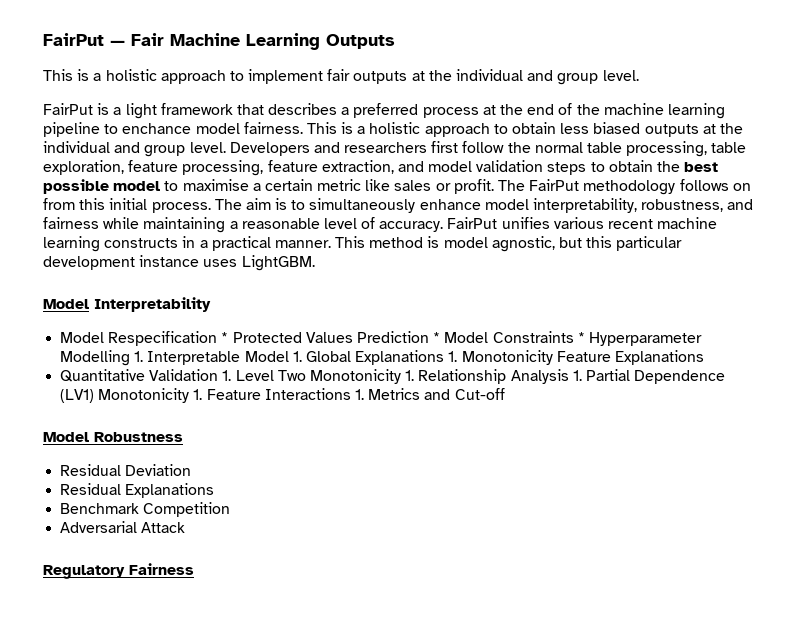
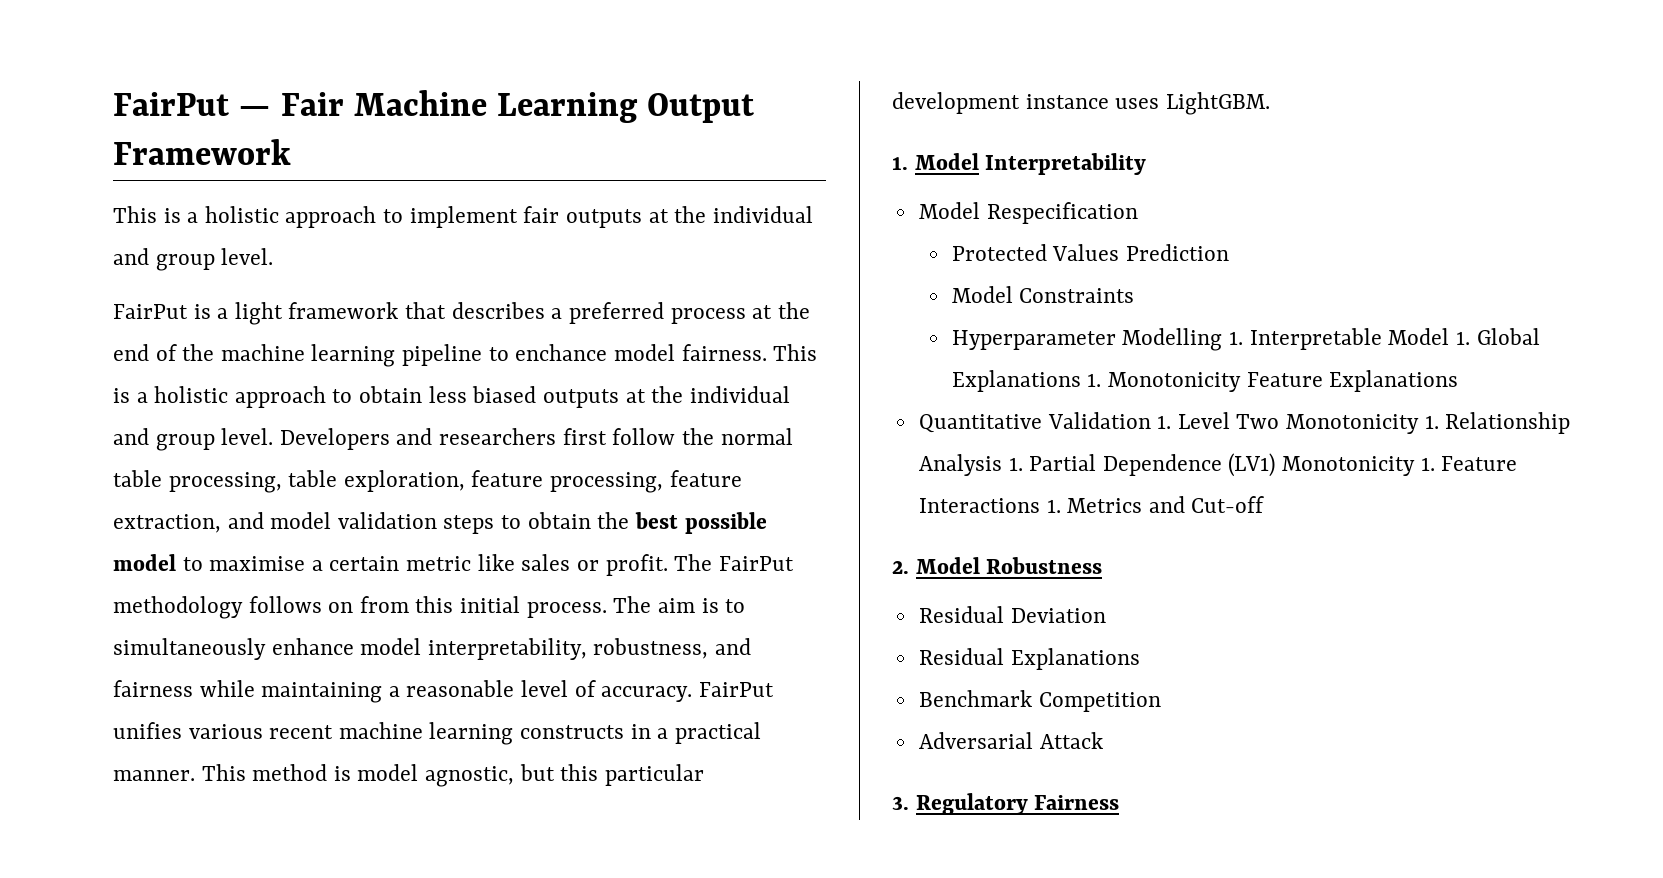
- FairPut — Fair Machine Learning Outputs
+ FairPut — Fair Machine Learning Output Framework
- Model Interpretability
+ 1. Model Interpretability
- Model Respecification * Protected Values Prediction * Model Constraints * Hyperparameter Modelling 1. Interpretable Model 1. Global Explanations 1. Monotonicity Feature Explanations
+ Model Respecification
+ Protected Values Prediction
+ Model Constraints
+ Hyperparameter Modelling 1. Interpretable Model 1. Global Explanations 1. Monotonicity Feature Explanations
- Model Robustness
+ 2. Model Robustness
- Regulatory Fairness
+ 3. Regulatory Fairness

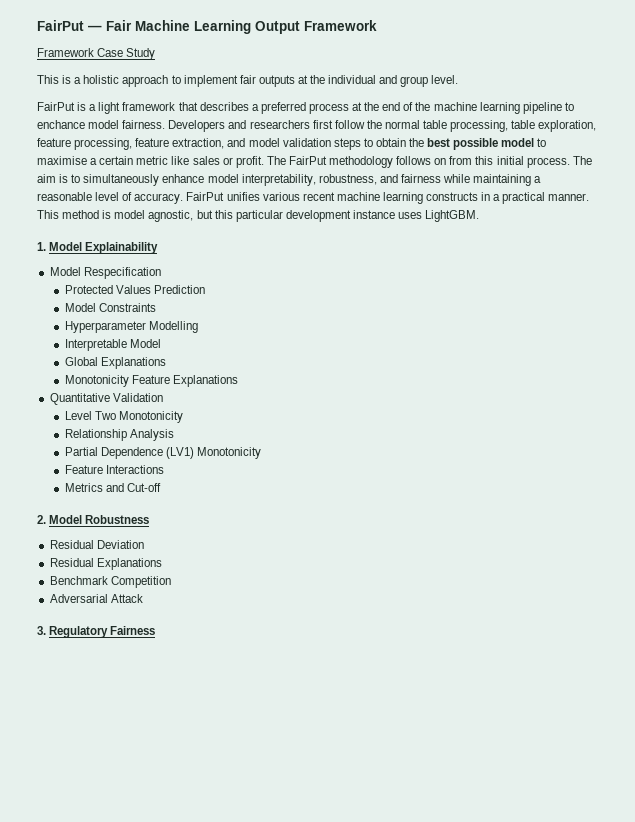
+ Framework Case Study
- This is a holistic approach to obtain less biased outputs at the individual and group level.
- 1. Model Interpretability
+ 1. Model Explainability
- Hyperparameter Modelling 1. Interpretable Model 1. Global Explanations 1. Monotonicity Feature Explanations
+ Hyperparameter Modelling
+ Interpretable Model
+ Global Explanations
+ Monotonicity Feature Explanations
- Quantitative Validation 1. Level Two Monotonicity 1. Relationship Analysis 1. Partial Dependence (LV1) Monotonicity 1. Feature Interactions 1. Metrics and Cut-off
+ Quantitative Validation
+ Level Two Monotonicity
+ Relationship Analysis
+ Partial Dependence (LV1) Monotonicity
+ Feature Interactions
+ Metrics and Cut-off

